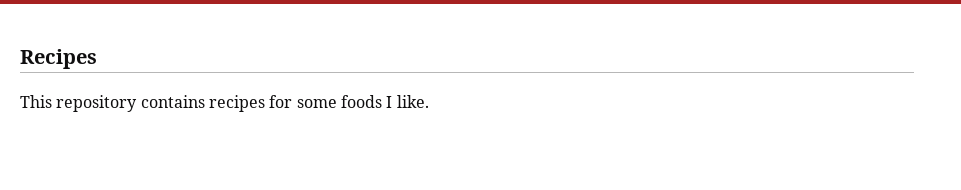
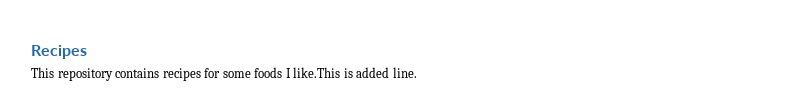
- This repository contains recipes for some foods I like.
+ This repository contains recipes for some foods I like.This is added line.

